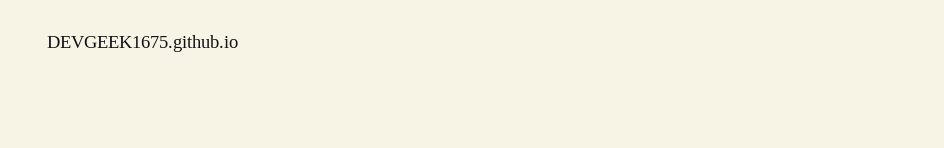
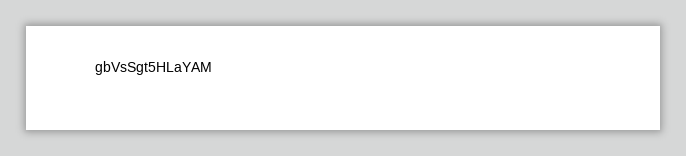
- DEVGEEK1675.github.io
+ gbVsSgt5HLaYAM

